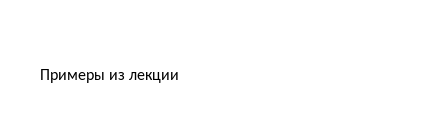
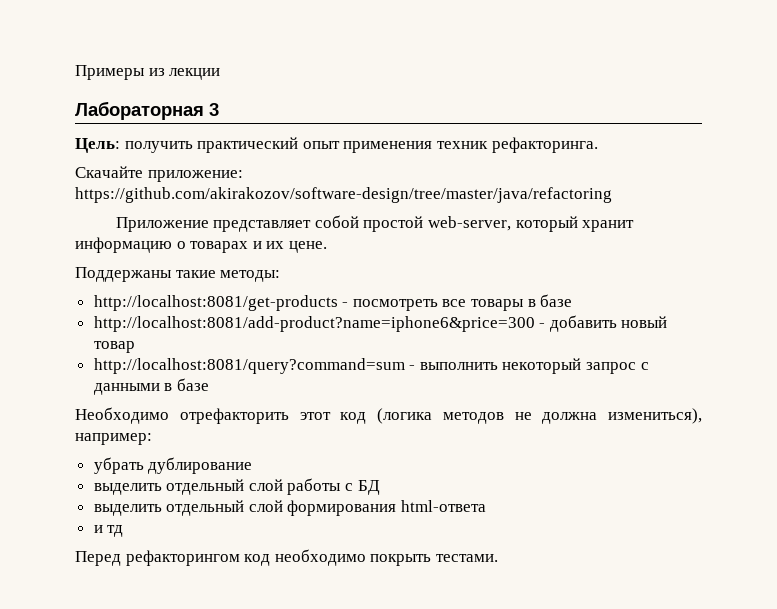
+ Лабораторная 3
+ Цель: получить практический опыт применения техник рефакторинга.
+ Скачайте приложение: https://github.com/akirakozov/software-design/tree/master/java/refactoring
+ Приложение представляет собой простой web-server, который хранит информацию о товарах и их цене.
+ Поддержаны такие методы:
+ http://localhost:8081/get-products - посмотреть все товары в базе
+ http://localhost:8081/add-product?name=iphone6&price=300 - добавить новый товар
+ http://localhost:8081/query?command=sum - выполнить некоторый запрос с данными в базе
+ Необходимо отрефакторить этот код (логика методов не должна измениться), например:
+ убрать дублирование
+ выделить отдельный слой работы с БД
+ выделить отдельный слой формирования html-ответа
+ и тд
+ Перед рефакторингом код необходимо покрыть тестами.

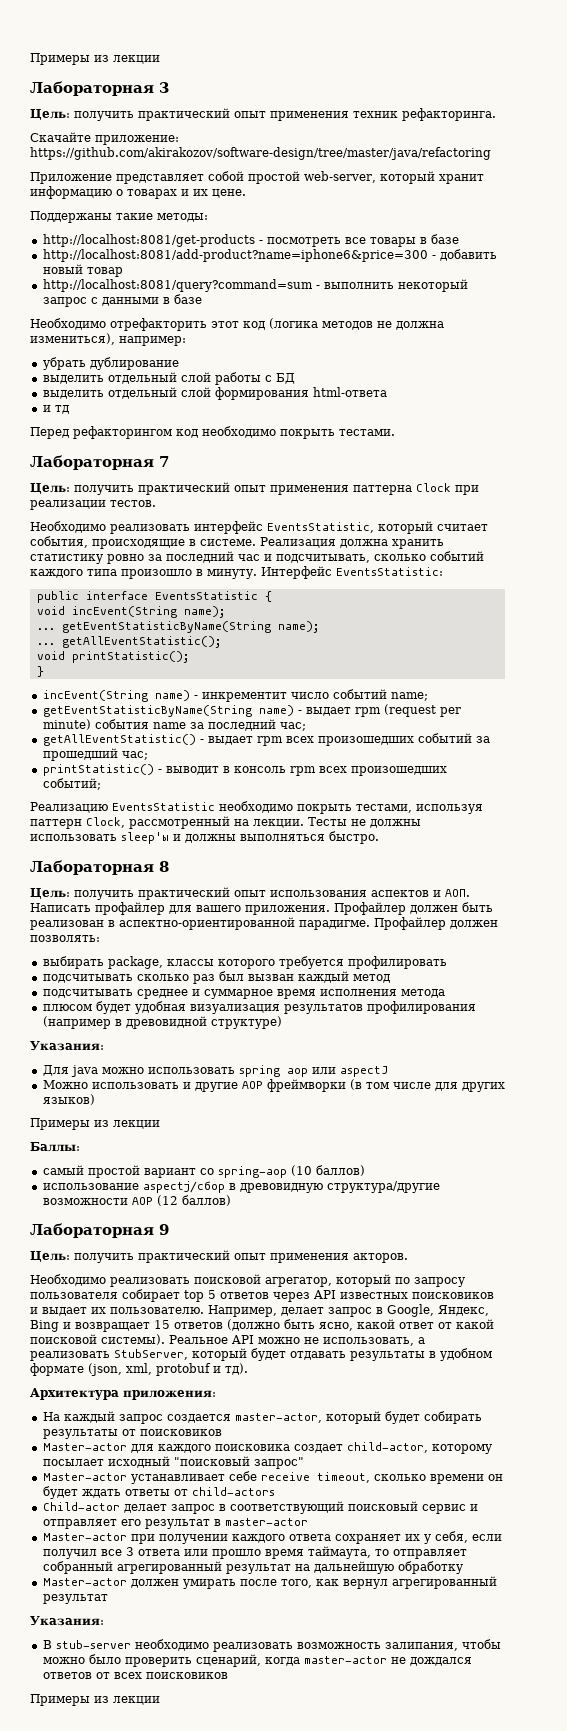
+ Лабораторная 7
+ Цель: получить практический опыт применения паттерна Clock при реализации тестов.
+ Необходимо реализовать интерфейс EventsStatistic, который считает события, происходящие в системе. Реализация должна хранить статистику ровно за последний час и подсчитывать, сколько событий каждого типа произошло в минуту. Интерфейс EventsStatistic:
+ public interface EventsStatistic {
+ void incEvent(String name);
+ ... getEventStatisticByName(String name);
+ ... getAllEventStatistic();
+ void printStatistic();
+ }
+ incEvent(String name) - инкрементит число событий name;
+ getEventStatisticByName(String name) - выдает rpm (request per minute) события name за последний час;
+ getAllEventStatistic() - выдает rpm всех произошедших событий за прошедший час;
+ printStatistic() - выводит в консоль rpm всех произошедших событий;
+ Реализацию EventsStatistic необходимо покрыть тестами, используя паттерн Clock, рассмотренный на лекции. Тесты не должны использовать sleep'ы и должны выполняться быстро.
+ Лабораторная 8
+ Цель: получить практический опыт использования аспектов и АОП. Написать профайлер для вашего приложения. Профайлер должен быть реализован в аспектно-ориентированной парадигме. Профайлер должен позволять:
+ выбирать package, классы которого требуется профилировать
+ подсчитывать сколько раз был вызван каждый метод
+ подсчитывать среднее и суммарное время исполнения метода
+ плюсом будет удобная визуализация результатов профилирования (например в древовидной структуре)
+ Указания:
+ Для java можно использовать spring aop или aspectJ
+ Можно использовать и другие AOP фреймворки (в том числе для других языков)
+ Примеры из лекции
+ Баллы:
+ самый простой вариант со spring-aop (10 баллов)
+ использование aspectj/сбор в древовидную структура/другие возможности AOP (12 баллов)
+ Лабораторная 9
+ Цель: получить практический опыт применения акторов.
+ Необходимо реализовать поисковой агрегатор, который по запросу пользователя собирает top 5 ответов через API известных поисковиков и выдает их пользователю. Например, делает запрос в Google, Яндекс, Bing и возвращает 15 ответов (должно быть ясно, какой ответ от какой поисковой системы). Реальное API можно не использовать, а реализовать StubServer, который будет отдавать результаты в удобном формате (json, xml, protobuf и тд).
+ Архитектура приложения:
+ На каждый запрос создается master-actor, который будет собирать результаты от поисковиков
+ Master-actor для каждого поисковика создает child-actor, которому посылает исходный "поисковый запрос"
+ Master-actor устанавливает себе receive timeout, сколько времени он будет ждать ответы от child-actors
+ Child-actor делает запрос в соответствующий поисковый сервис и отправляет его результат в master-actor
+ Master-actor при получении каждого ответа сохраняет их у себя, если получил все 3 ответа или прошло время таймаута, то отправляет собранный агрегированный результат на дальнейшую обработку
+ Master-actor должен умирать после того, как вернул агрегированный результат
+ Указания:
+ В stub-server необходимо реализовать возможность залипания, чтобы можно было проверить сценарий, когда master-actor не дождался ответов от всех поисковиков
+ Примеры из лекции

